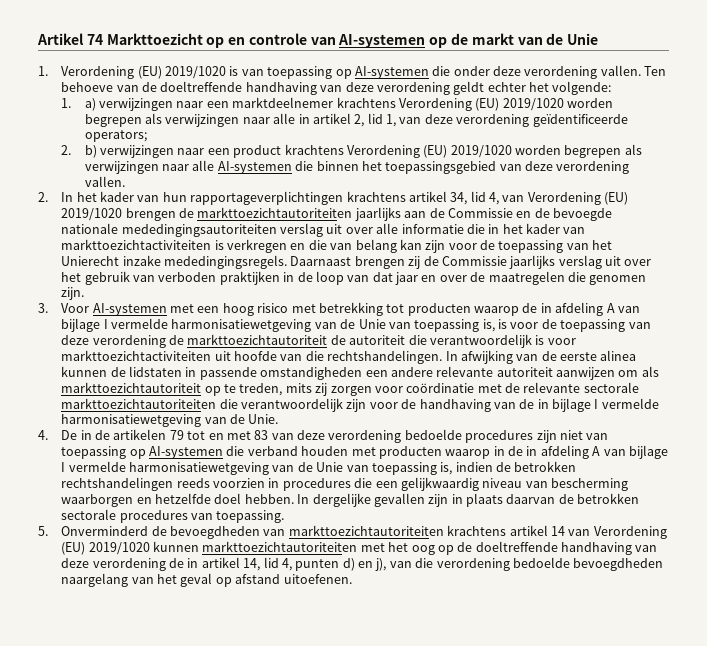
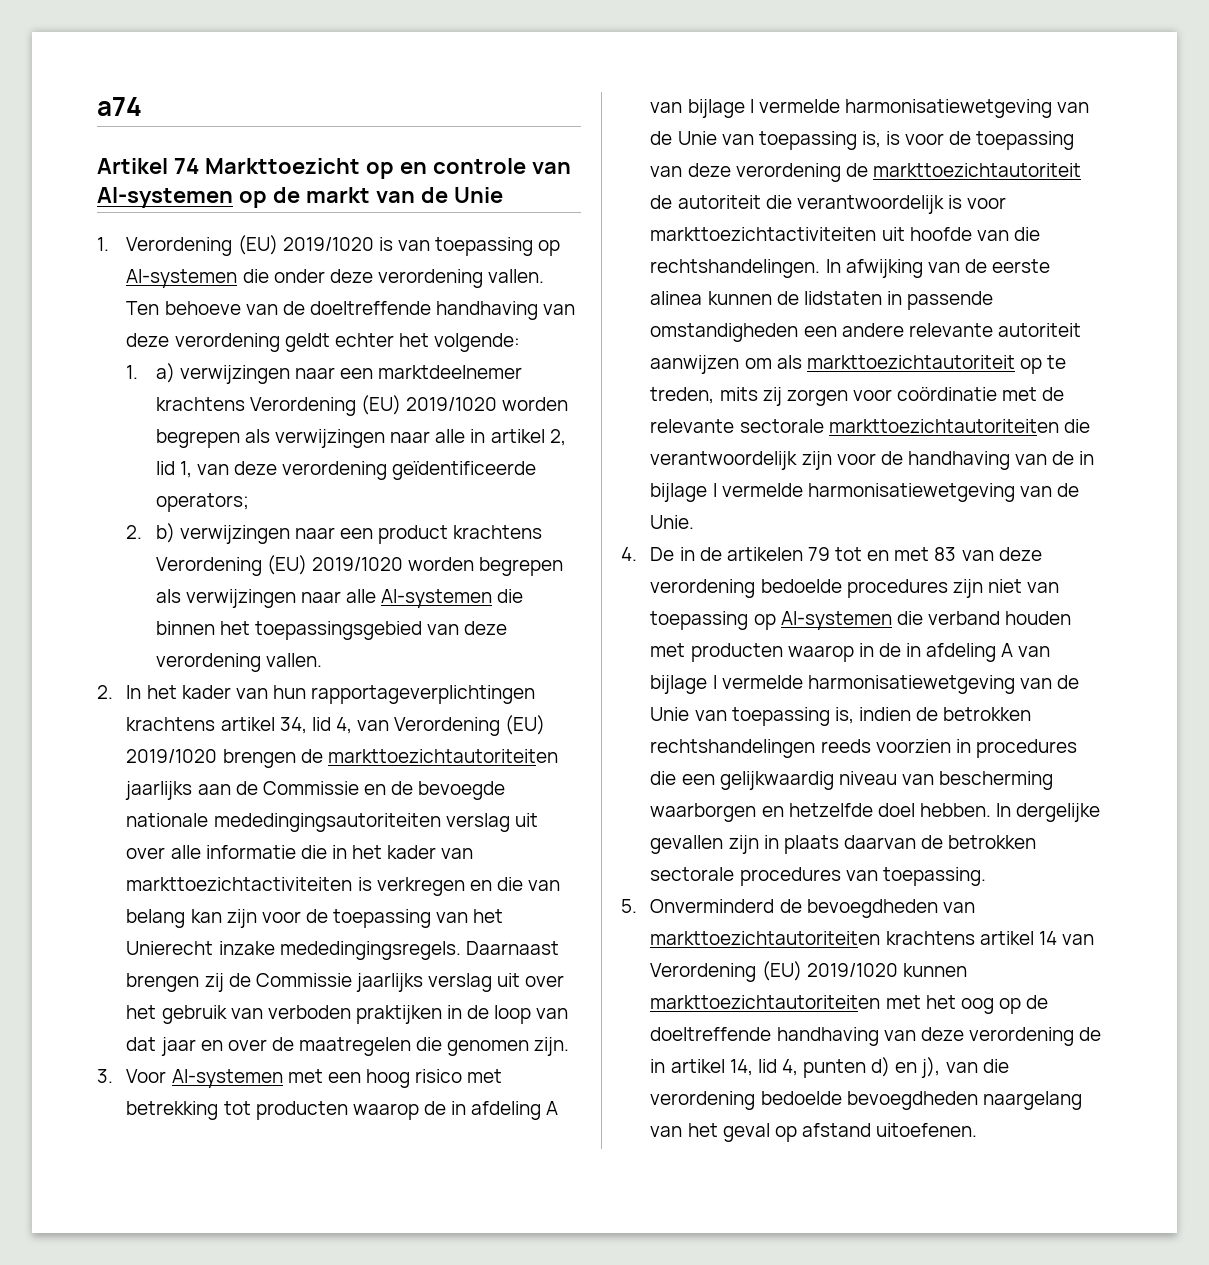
+ a74

